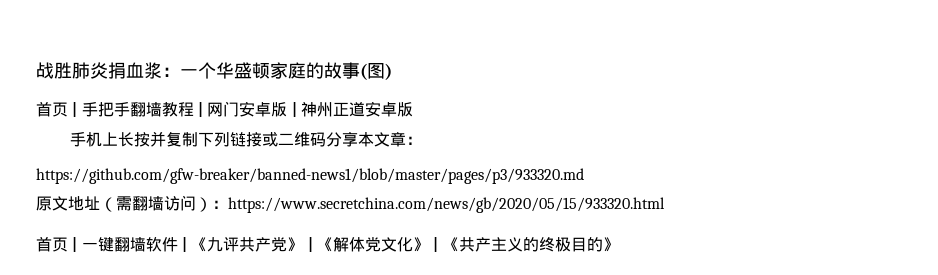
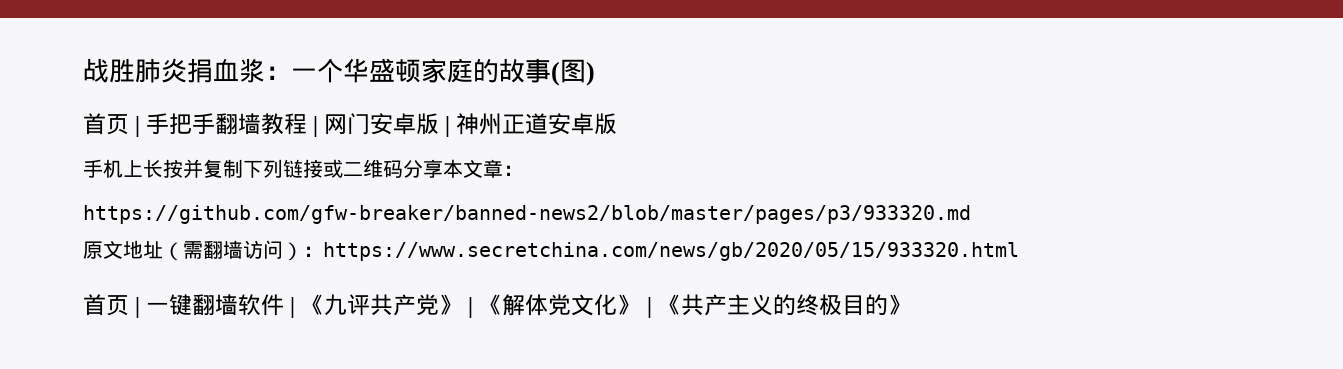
- https://github.com/gfw-breaker/banned-news1/blob/master/pages/p3/933320.md
+ https://github.com/gfw-breaker/banned-news2/blob/master/pages/p3/933320.md

